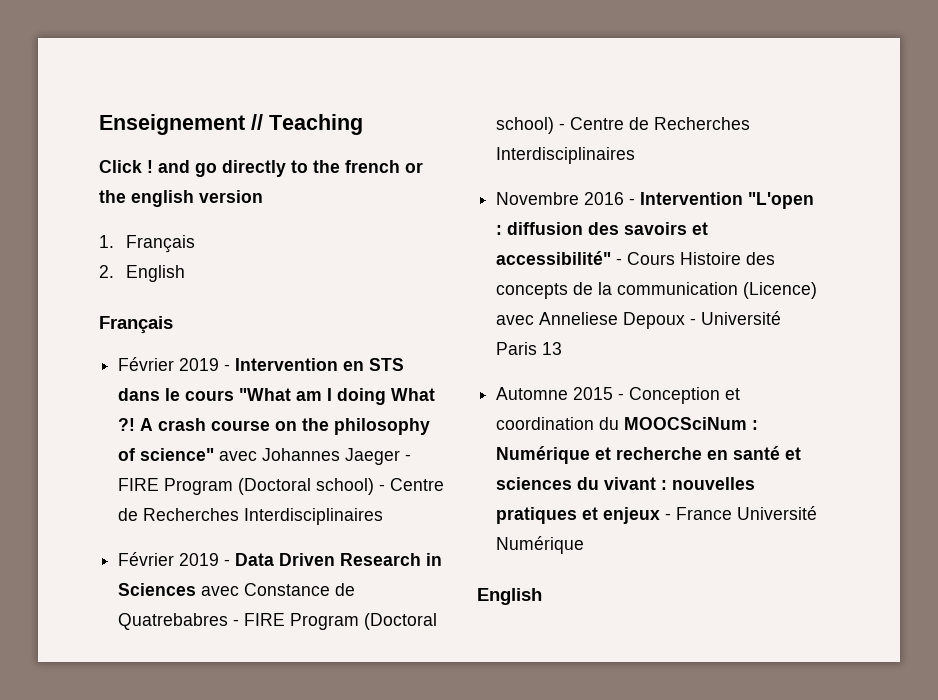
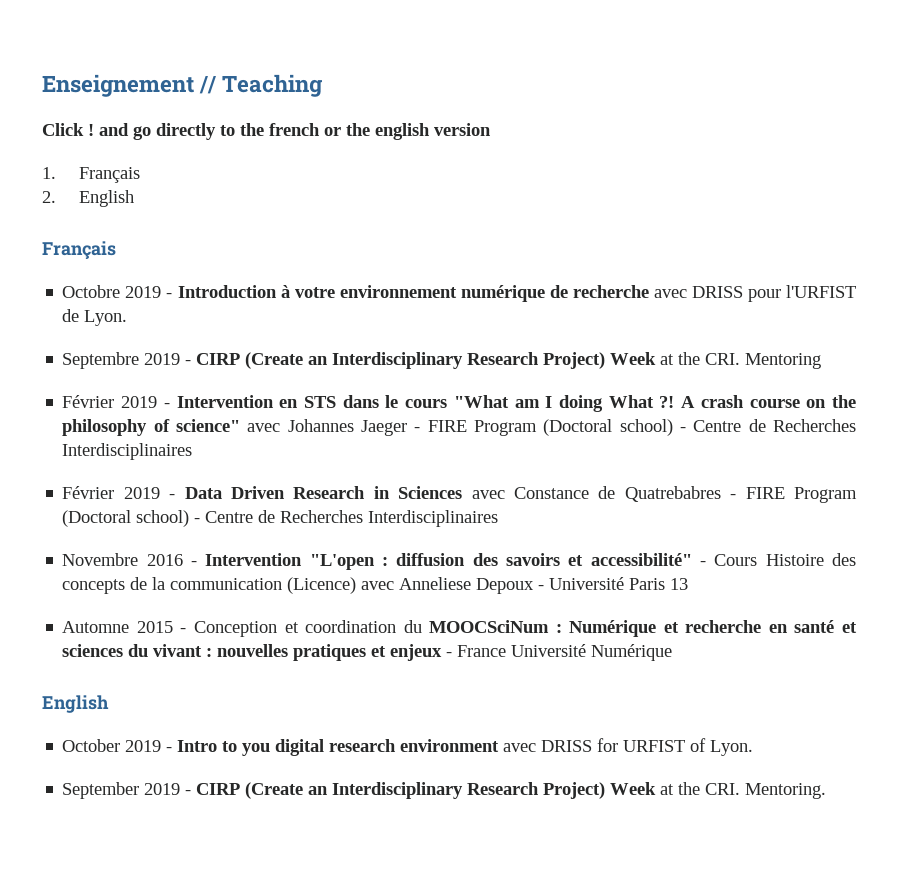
+ Octobre 2019 - Introduction à votre environnement numérique de recherche avec DRISS pour l'URFIST de Lyon.
+ Septembre 2019 - CIRP (Create an Interdisciplinary Research Project) Week at the CRI. Mentoring
+ October 2019 - Intro to you digital research environment avec DRISS for URFIST of Lyon.
+ September 2019 - CIRP (Create an Interdisciplinary Research Project) Week at the CRI. Mentoring.

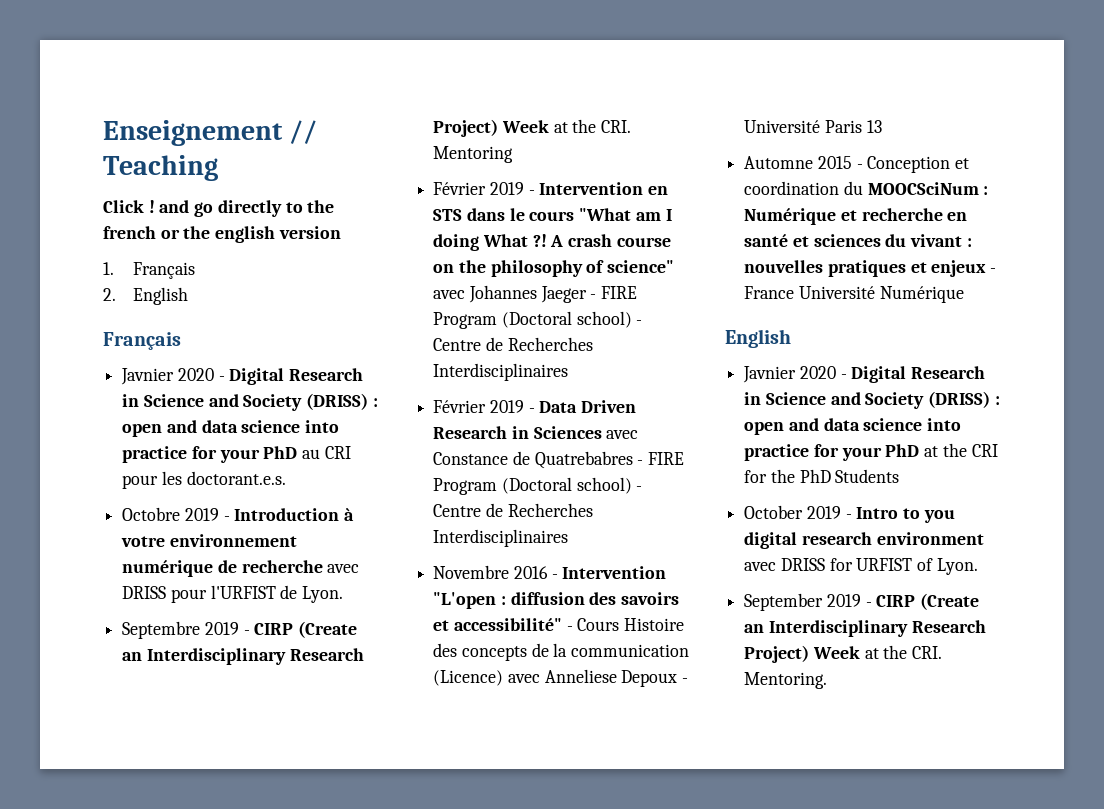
+ Javnier 2020 - Digital Research in Science and Society (DRISS) : open and data science into practice for your PhD au CRI pour les doctorant.e.s.
+ Javnier 2020 - Digital Research in Science and Society (DRISS) : open and data science into practice for your PhD at the CRI for the PhD Students

